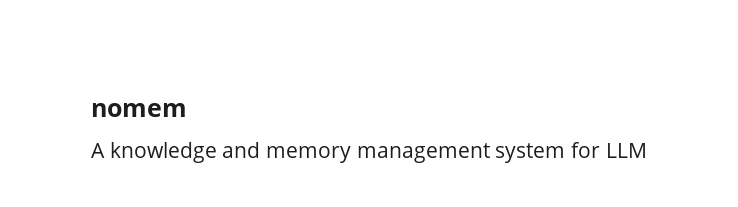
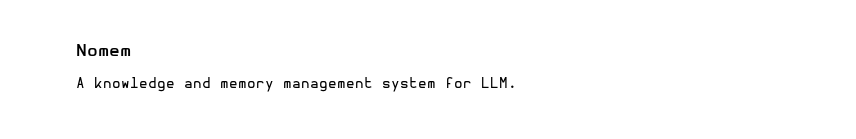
- nomem
+ Nomem
- A knowledge and memory management system for LLM
+ A knowledge and memory management system for LLM.

